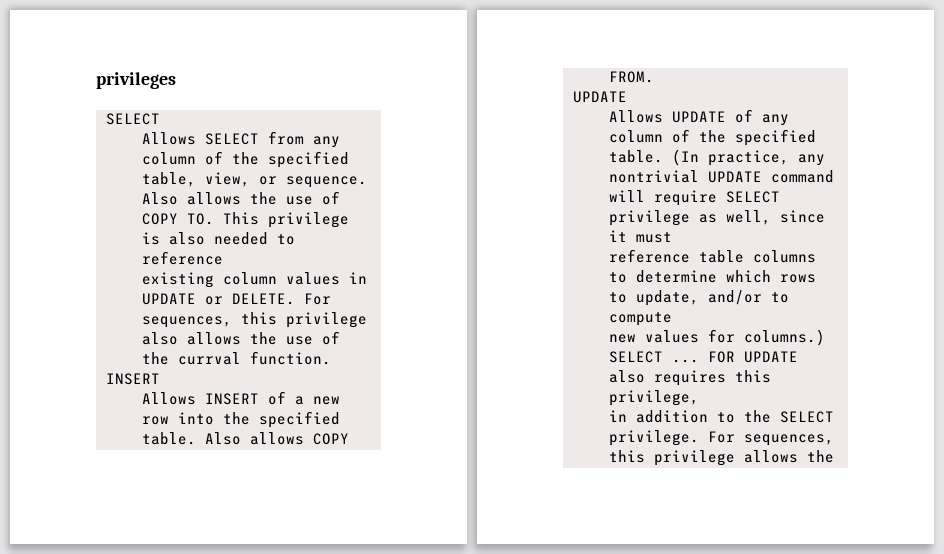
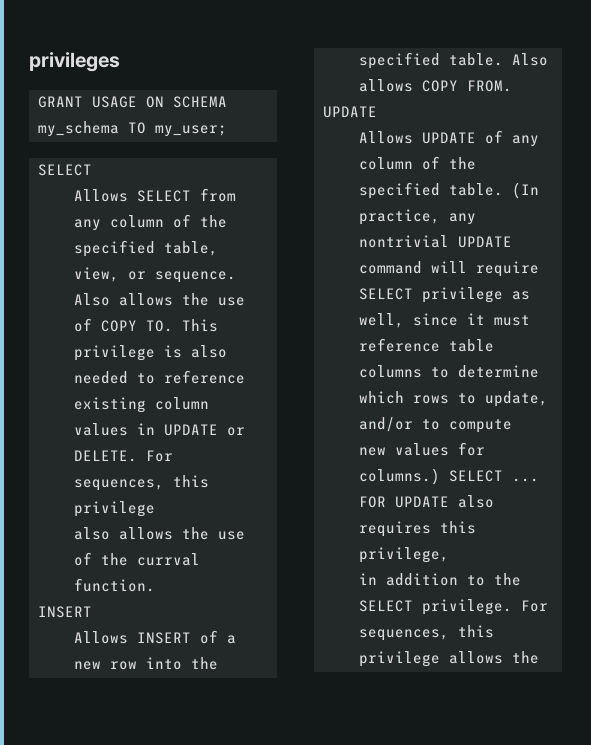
+ GRANT USAGE ON SCHEMA my_schema TO my_user;

